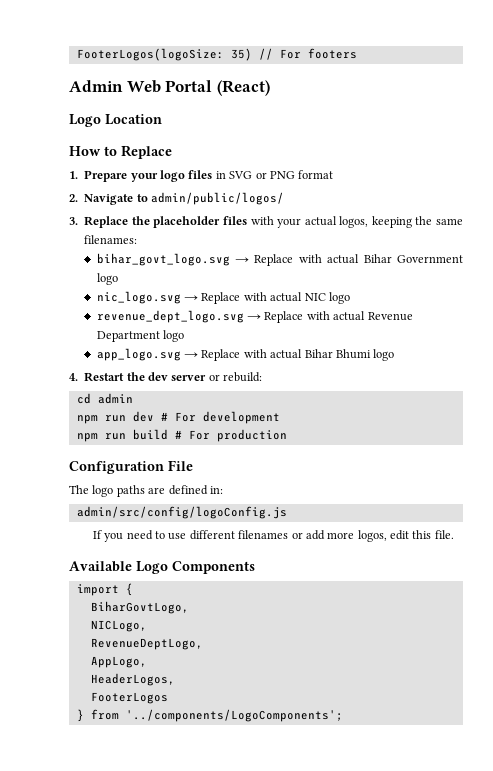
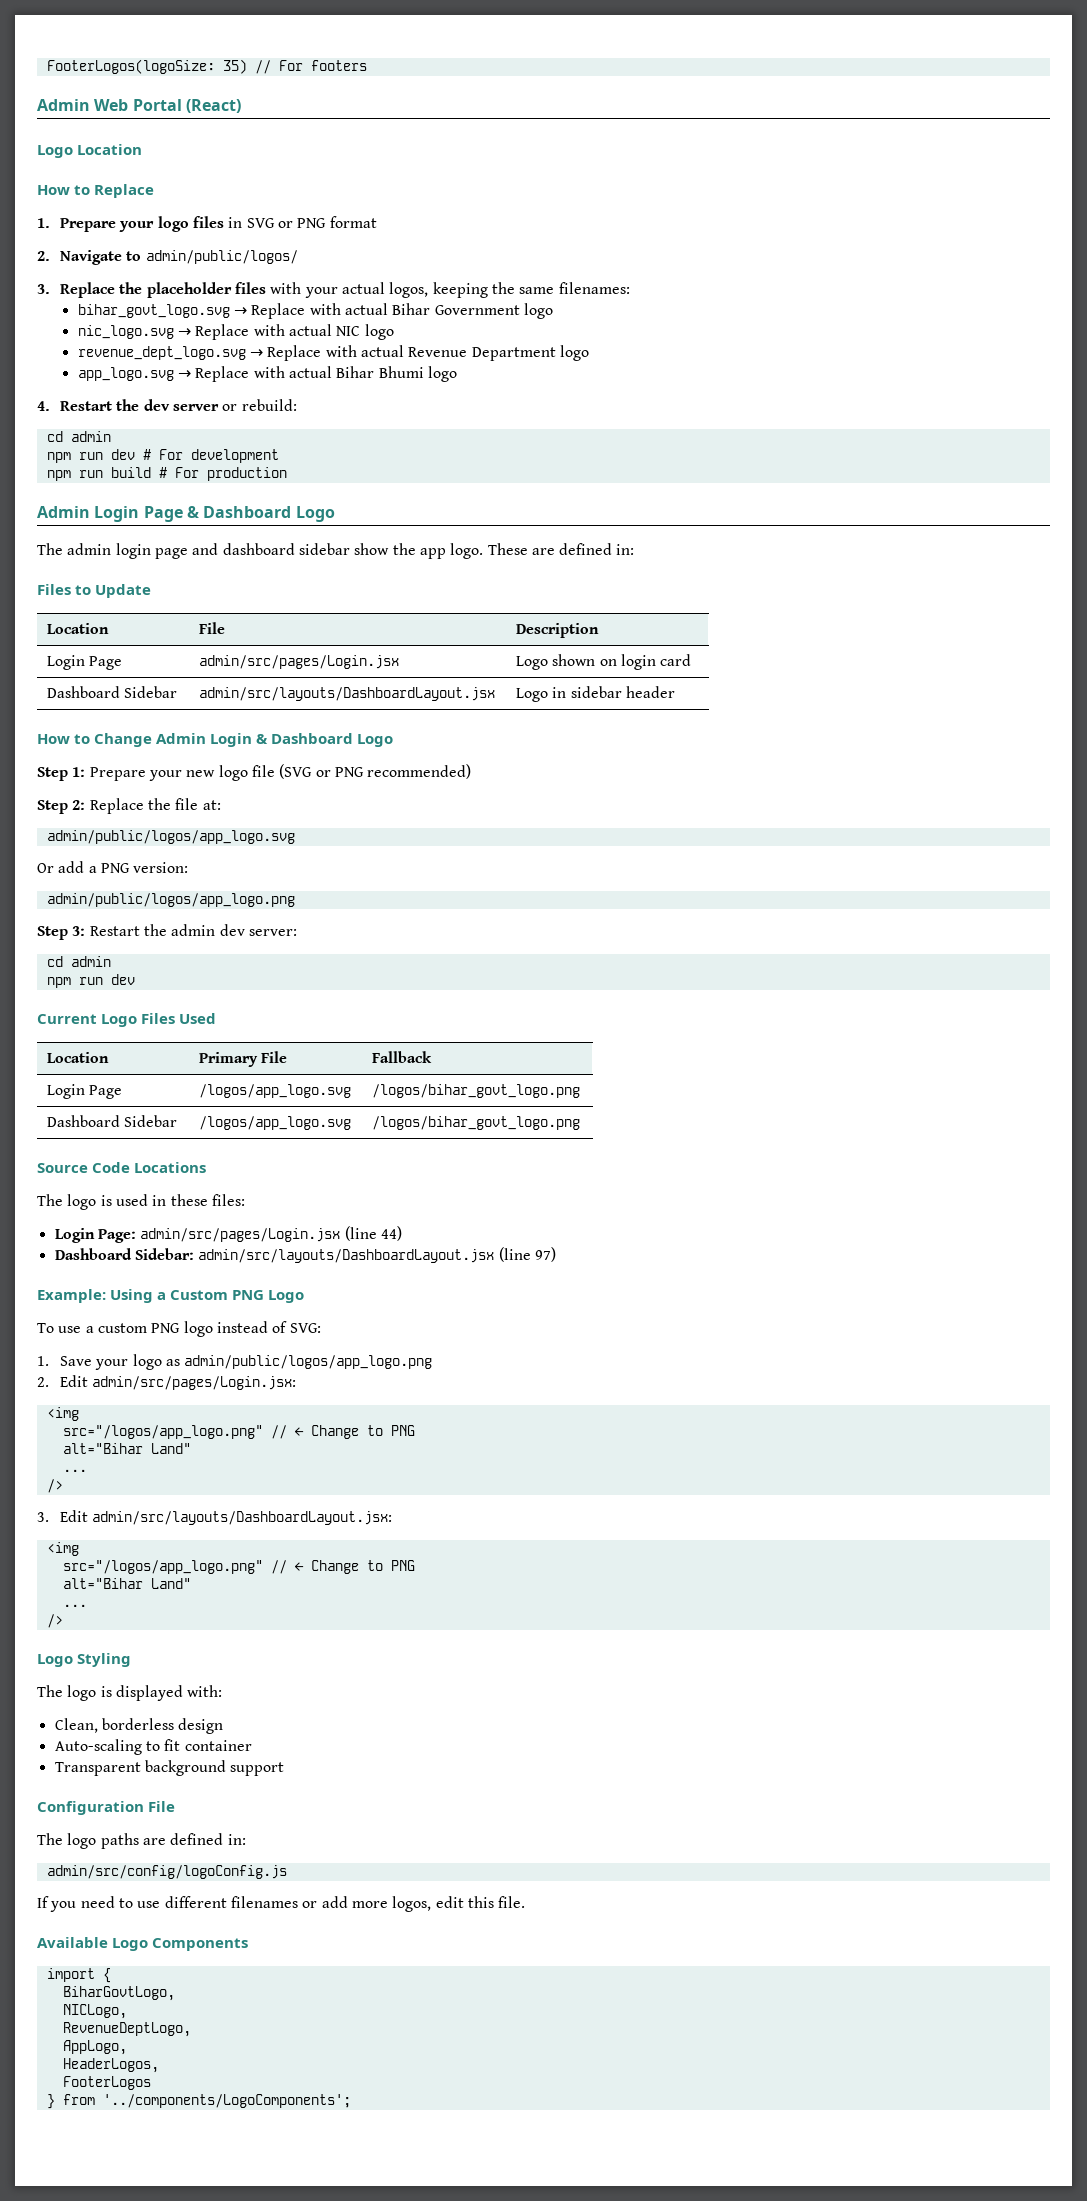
+ Admin Login Page & Dashboard Logo
+ The admin login page and dashboard sidebar show the app logo. These are defined in:
+ Files to Update
+ Location | File | Description
+ Login Page | admin/src/pages/Login.jsx | Logo shown on login card
+ Dashboard Sidebar | admin/src/layouts/DashboardLayout.jsx | Logo in sidebar header
+ How to Change Admin Login & Dashboard Logo
+ Step 1: Prepare your new logo file (SVG or PNG recommended)
+ Step 2: Replace the file at:
+ admin/public/logos/app_logo.svg
+ Or add a PNG version:
+ admin/public/logos/app_logo.png
+ Step 3: Restart the admin dev server:
+ cd admin
+ npm run dev
+ Current Logo Files Used
+ Location | Primary File | Fallback
+ Login Page | /logos/app_logo.svg | /logos/bihar_govt_logo.png
+ Dashboard Sidebar | /logos/app_logo.svg | /logos/bihar_govt_logo.png
+ Source Code Locations
+ The logo is used in these files:
+ Login Page: admin/src/pages/Login.jsx (line 44)
+ Dashboard Sidebar: admin/src/layouts/DashboardLayout.jsx (line 97)
+ Example: Using a Custom PNG Logo
+ To use a custom PNG logo instead of SVG:
+ 1. Save your logo as admin/public/logos/app_logo.png
+ 2. Edit admin/src/pages/Login.jsx:
+ <img
+ src="/logos/app_logo.png" // ← Change to PNG
+ alt="Bihar Land"
+ ...
+ />
+ 3. Edit admin/src/layouts/DashboardLayout.jsx:
+ <img
+ src="/logos/app_logo.png" // ← Change to PNG
+ alt="Bihar Land"
+ ...
+ />
+ Logo Styling
+ The logo is displayed with:
+ Clean, borderless design
+ Auto-scaling to fit container
+ Transparent background support

